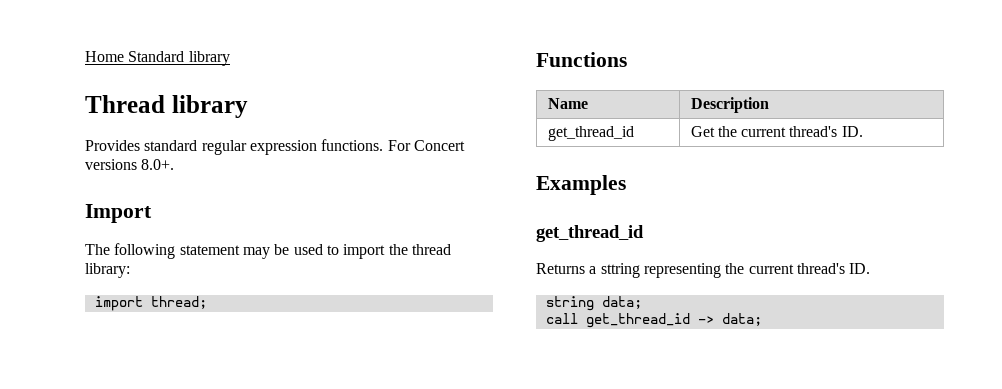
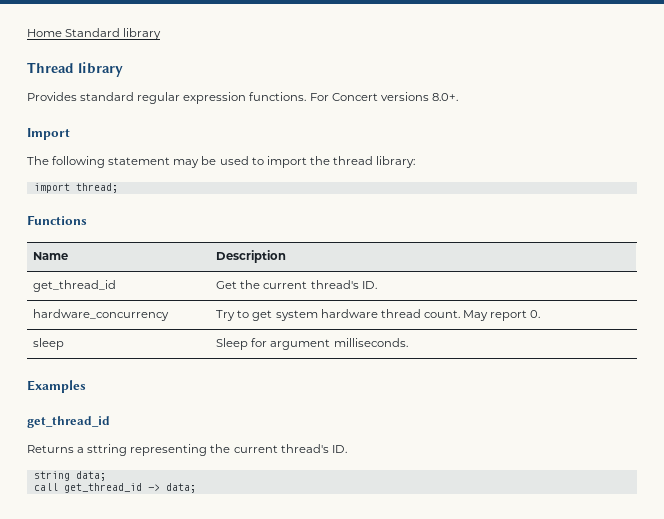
+ hardware_concurrency | Try to get system hardware thread count. May report 0.
+ sleep | Sleep for argument milliseconds.

